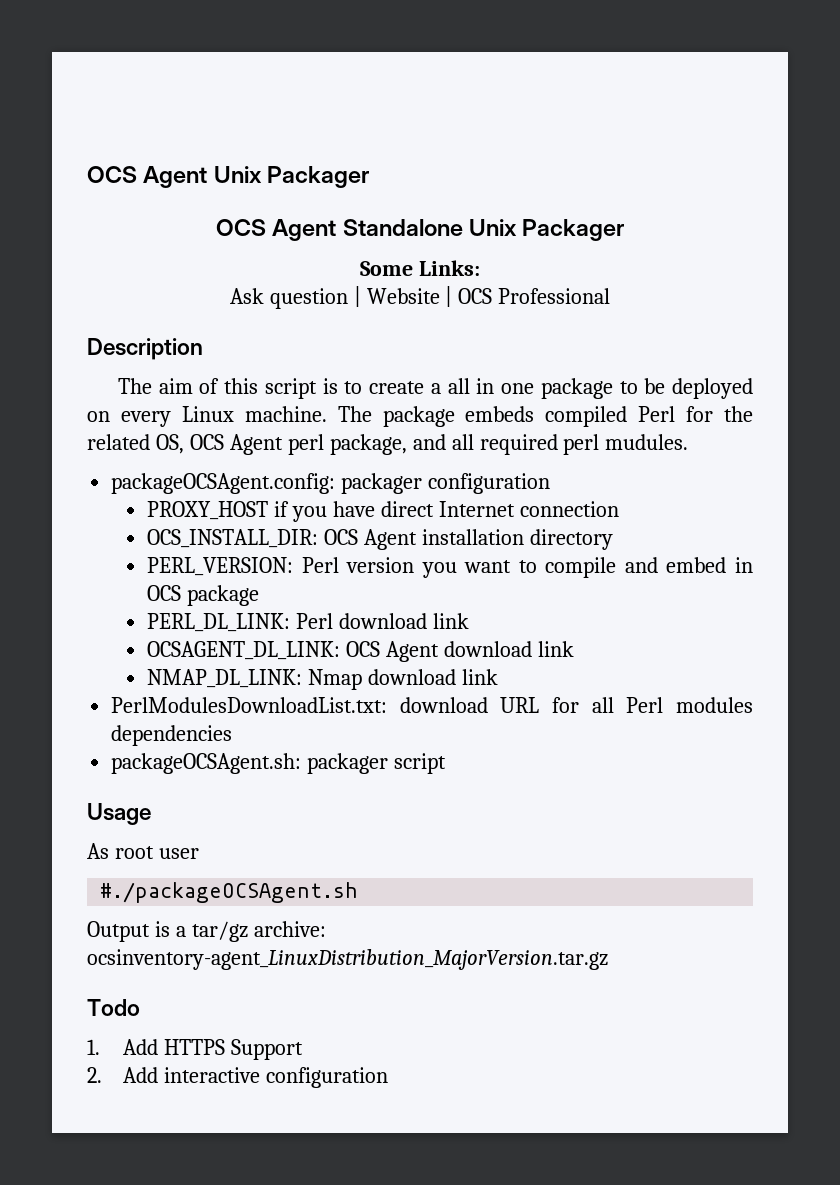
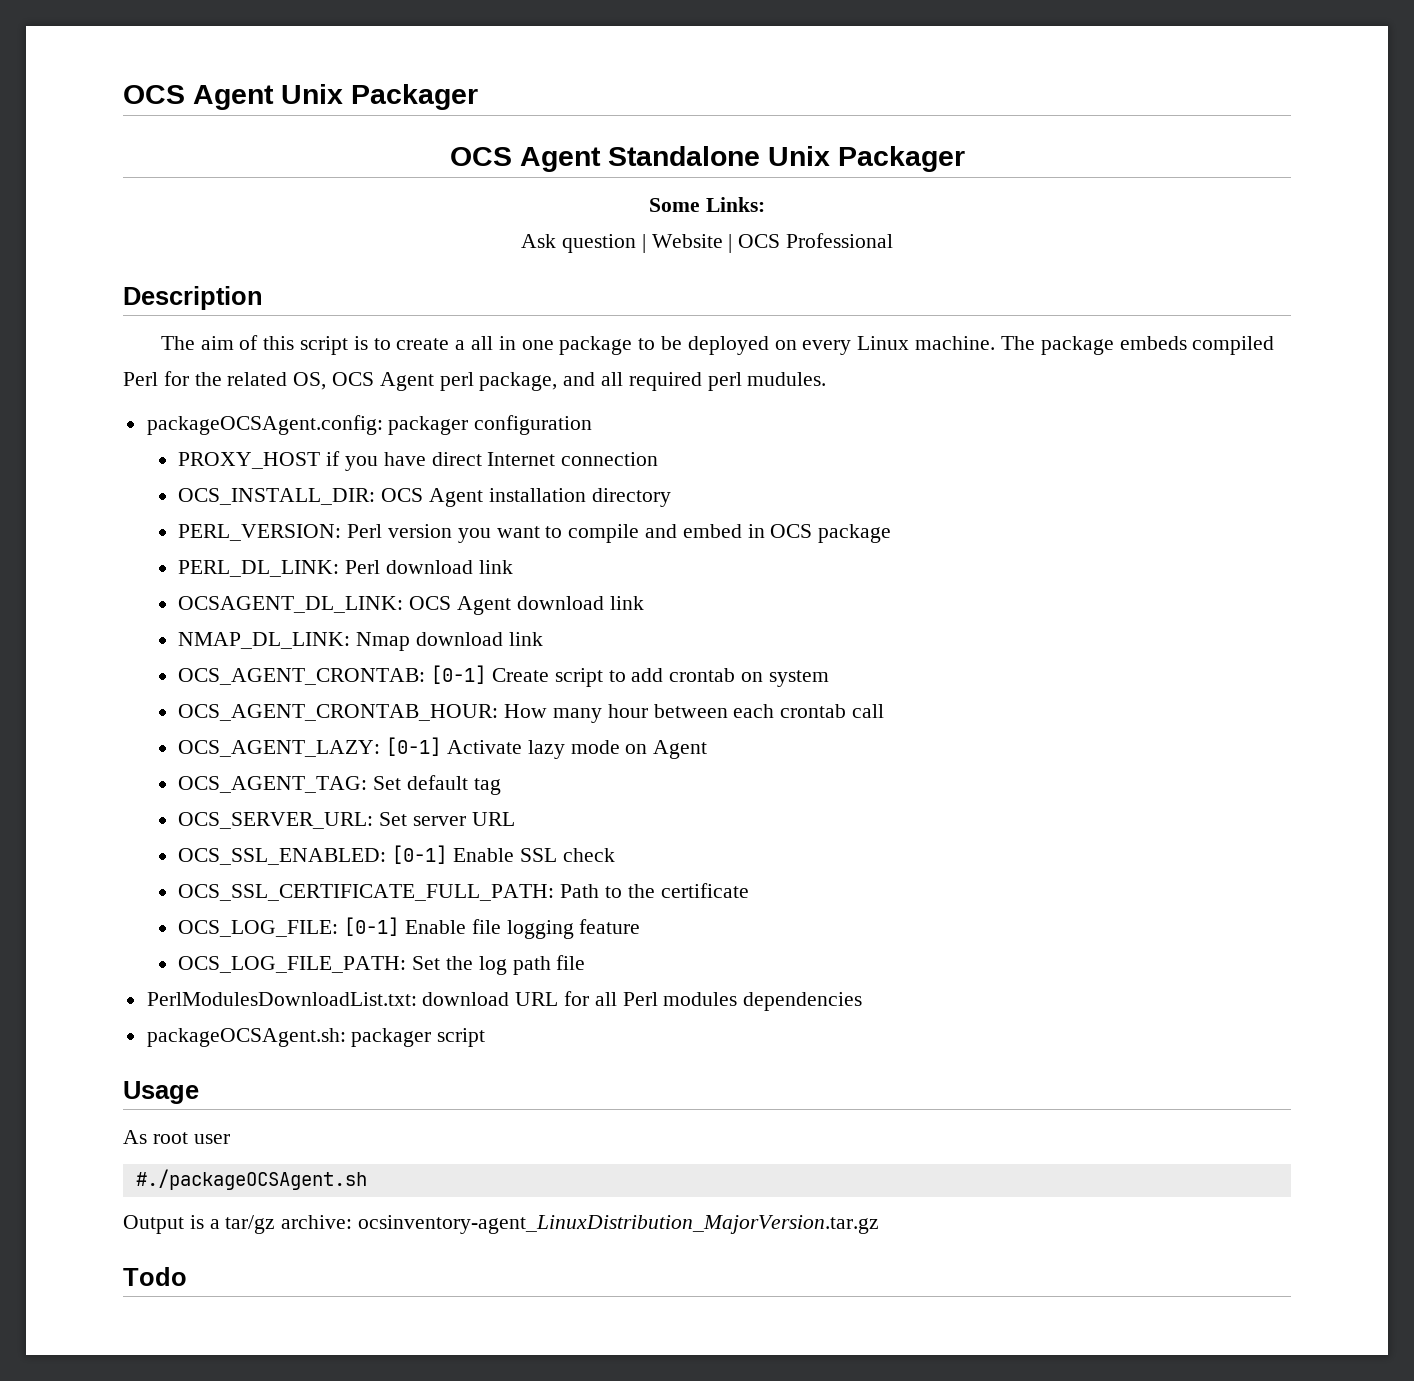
+ OCS_AGENT_CRONTAB: [0-1] Create script to add crontab on system
+ OCS_AGENT_CRONTAB_HOUR: How many hour between each crontab call
+ OCS_AGENT_LAZY: [0-1] Activate lazy mode on Agent
+ OCS_AGENT_TAG: Set default tag
+ OCS_SERVER_URL: Set server URL
+ OCS_SSL_ENABLED: [0-1] Enable SSL check
+ OCS_SSL_CERTIFICATE_FULL_PATH: Path to the certificate
+ OCS_LOG_FILE: [0-1] Enable file logging feature
+ OCS_LOG_FILE_PATH: Set the log path file
- 1. Add HTTPS Support
- 2. Add interactive configuration

